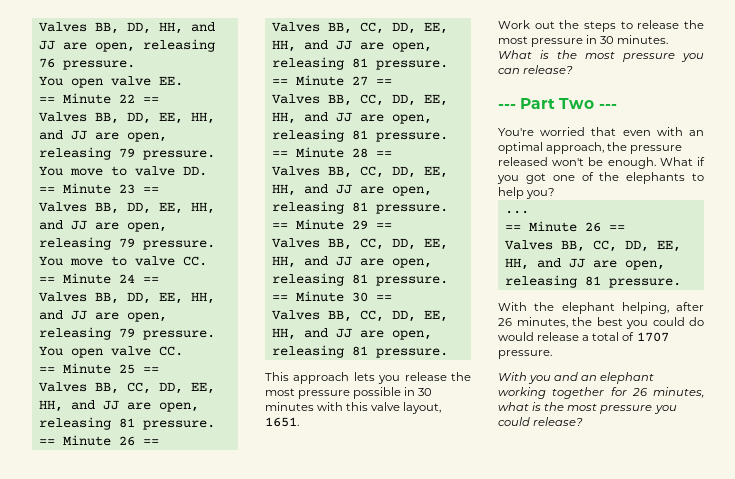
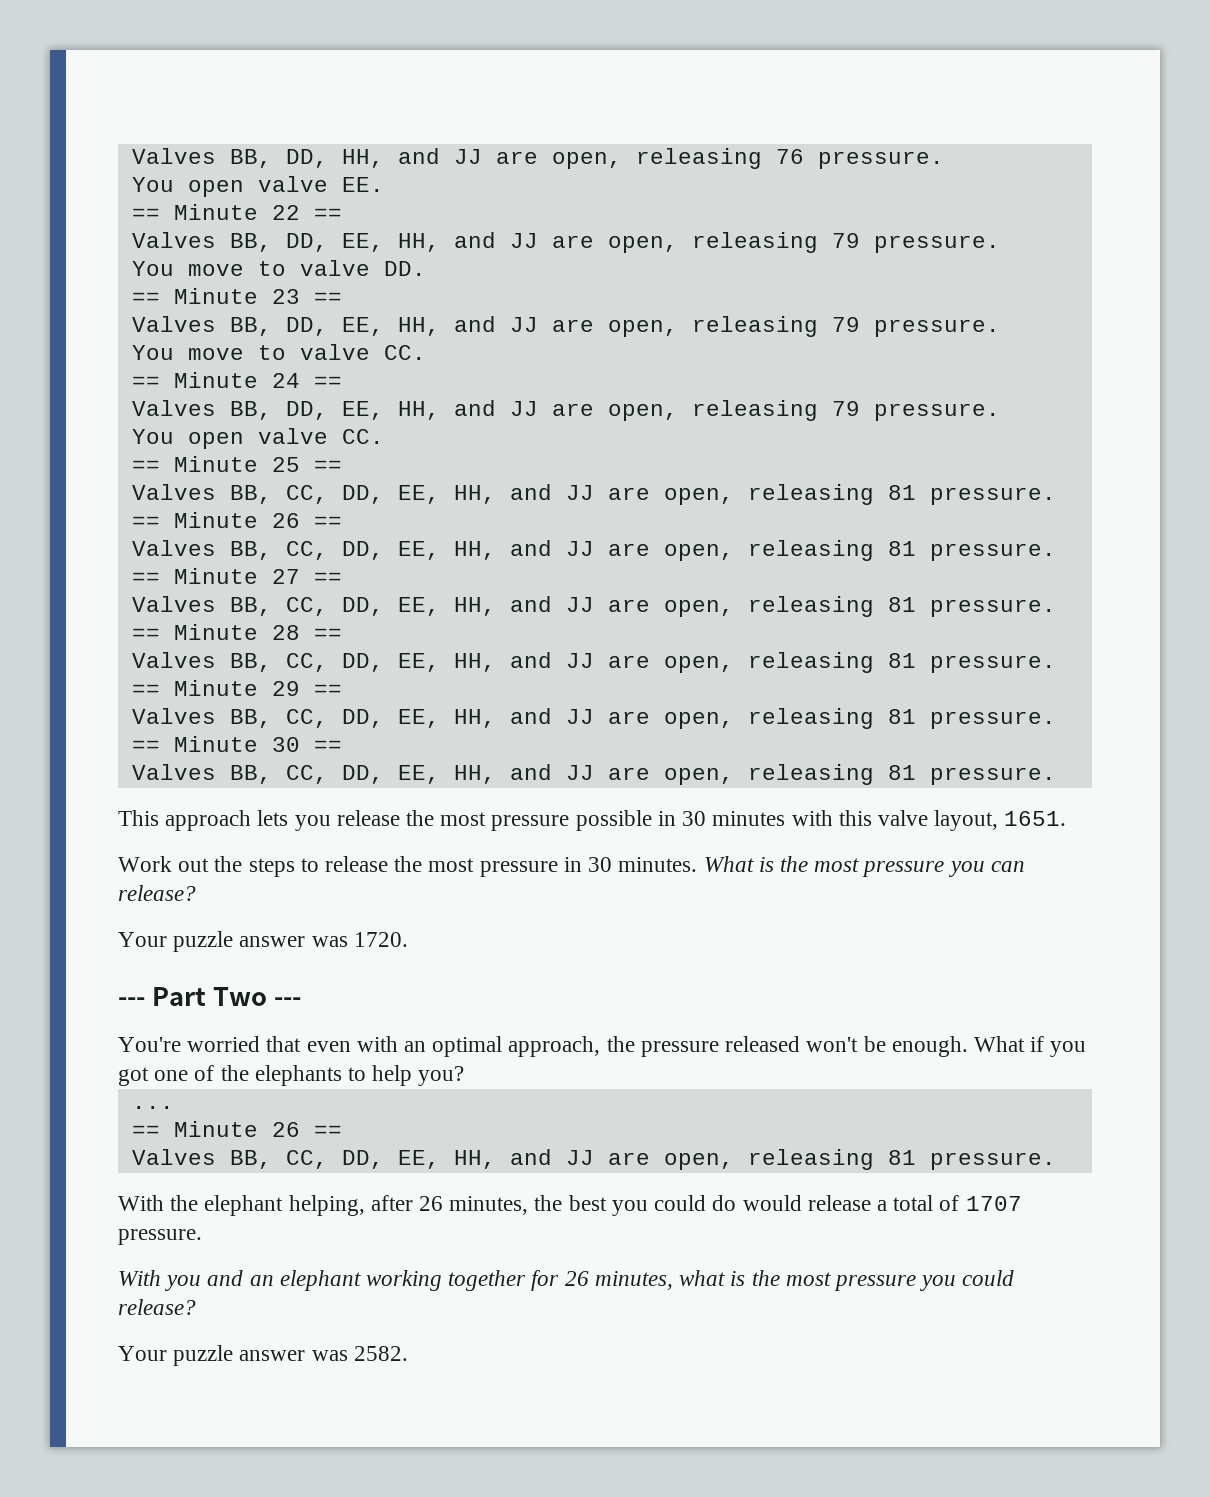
+ Your puzzle answer was 1720.
+ Your puzzle answer was 2582.

